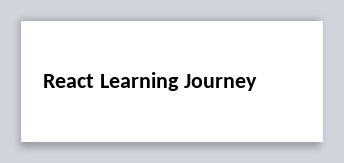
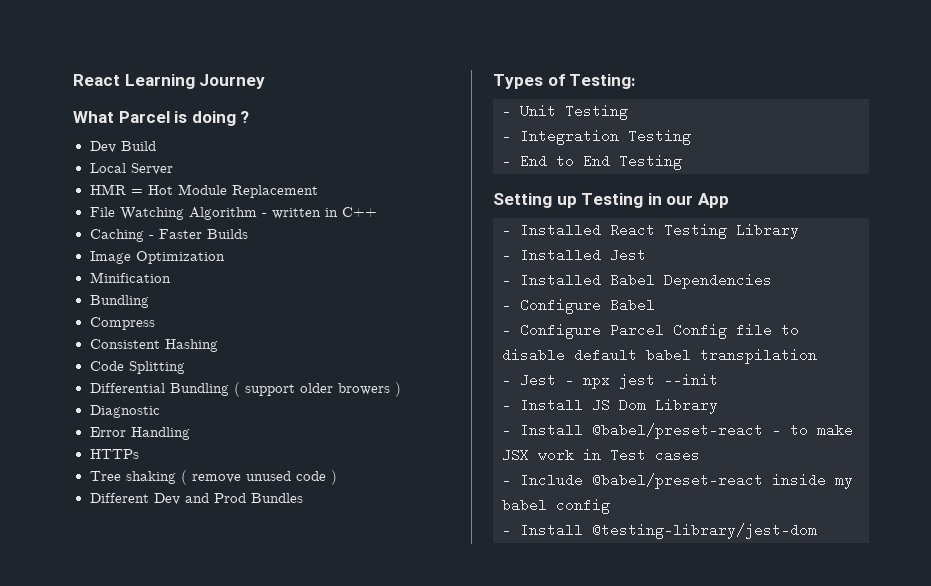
+ What Parcel is doing ?
+ Dev Build
+ Local Server
+ HMR = Hot Module Replacement
+ File Watching Algorithm - written in C++
+ Caching - Faster Builds
+ Image Optimization
+ Minification
+ Bundling
+ Compress
+ Consistent Hashing
+ Code Splitting
+ Differential Bundling ( support older browers )
+ Diagnostic
+ Error Handling
+ HTTPs
+ Tree shaking ( remove unused code )
+ Different Dev and Prod Bundles
+ Types of Testing:
+ - Unit Testing
+ - Integration Testing
+ - End to End Testing
+ Setting up Testing in our App
+ - Installed React Testing Library
+ - Installed Jest
+ - Installed Babel Dependencies
+ - Configure Babel
+ - Configure Parcel Config file to disable default babel transpilation
+ - Jest - npx jest --init
+ - Install JS Dom Library
+ - Install @babel/preset-react - to make JSX work in Test cases
+ - Include @babel/preset-react inside my babel config
+ - Install @testing-library/jest-dom

